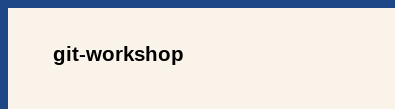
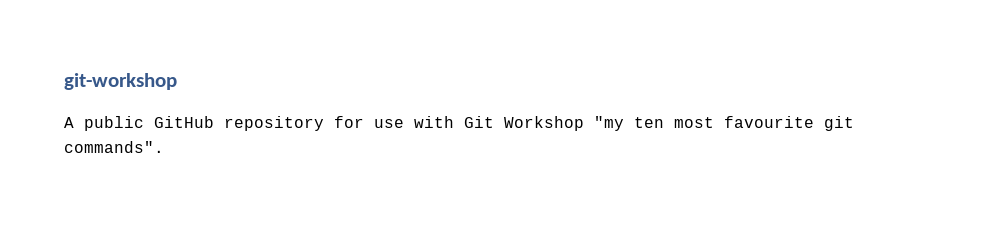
+ A public GitHub repository for use with Git Workshop "my ten most favourite git commands".

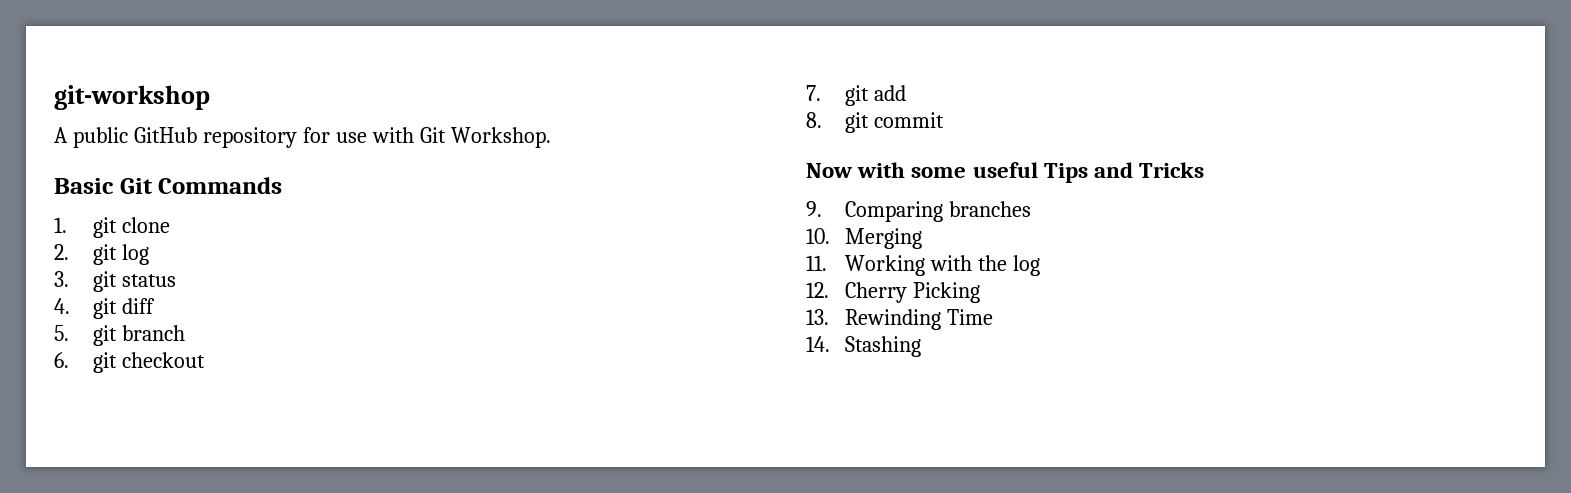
- A public GitHub repository for use with Git Workshop "my ten most favourite git commands".
+ A public GitHub repository for use with Git Workshop.
+ Basic Git Commands
+ 1. git clone
+ 2. git log
+ 3. git status
+ 4. git diff
+ 5. git branch
+ 6. git checkout
+ 7. git add
+ 8. git commit
+ Now with some useful Tips and Tricks
+ 9. Comparing branches
+ 10. Merging
+ 11. Working with the log
+ 12. Cherry Picking
+ 13. Rewinding Time
+ 14. Stashing

